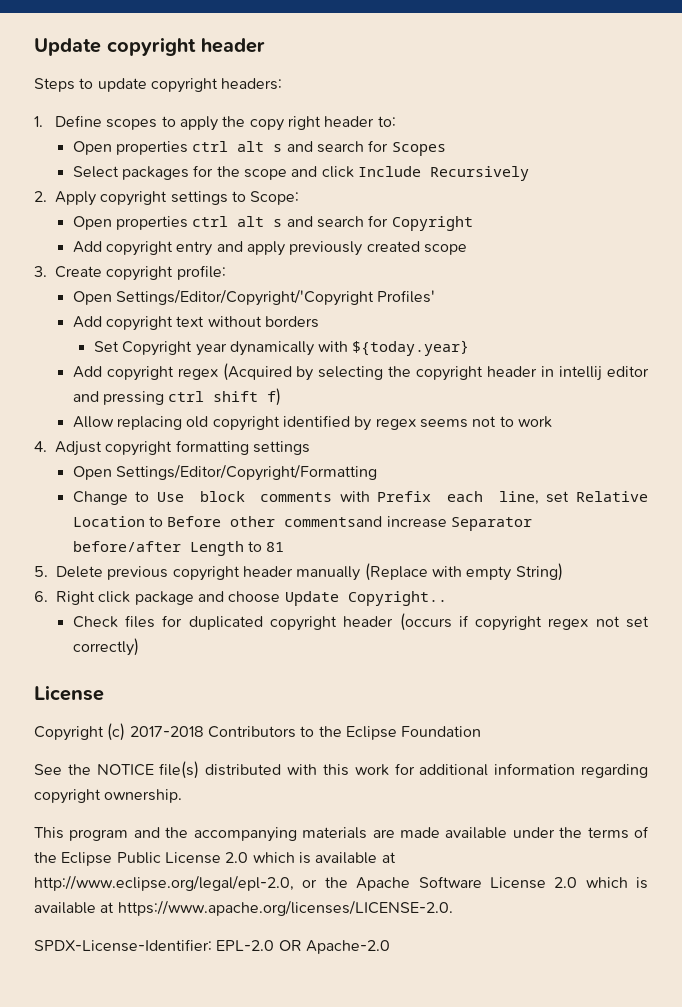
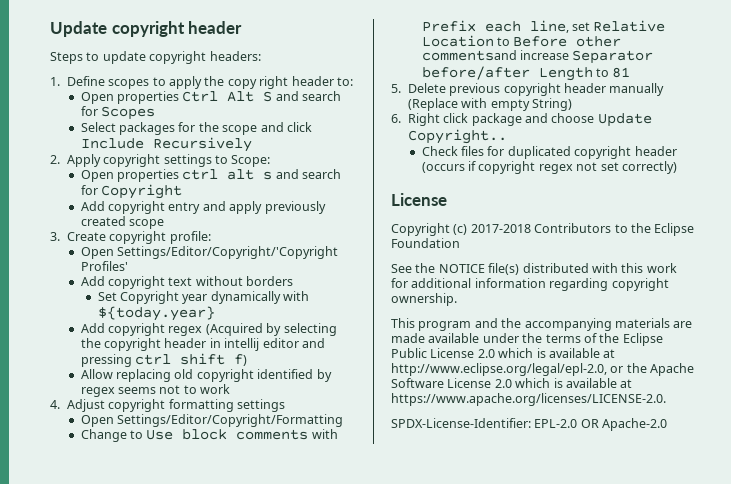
- Open properties ctrl alt s and search for Scopes
+ Open properties Ctrl Alt S and search for Scopes

